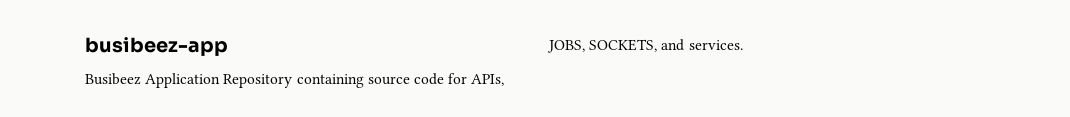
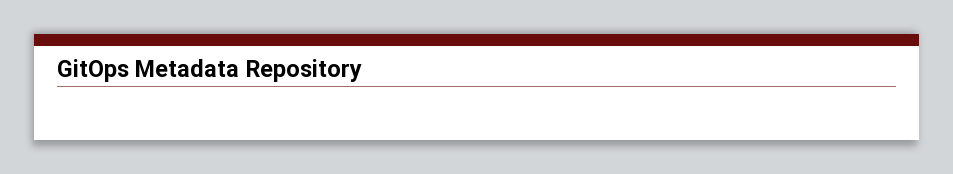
- busibeez-app
- Busibeez Application Repository containing source code for APIs, JOBS, SOCKETS, and services.
+ GitOps Metadata Repository

